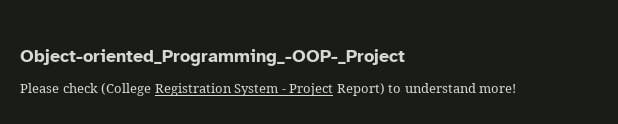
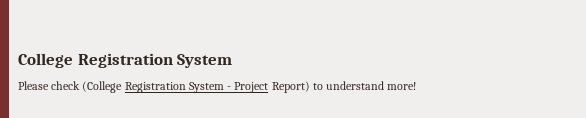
- Object-oriented_Programming_-OOP-_Project
+ College Registration System

